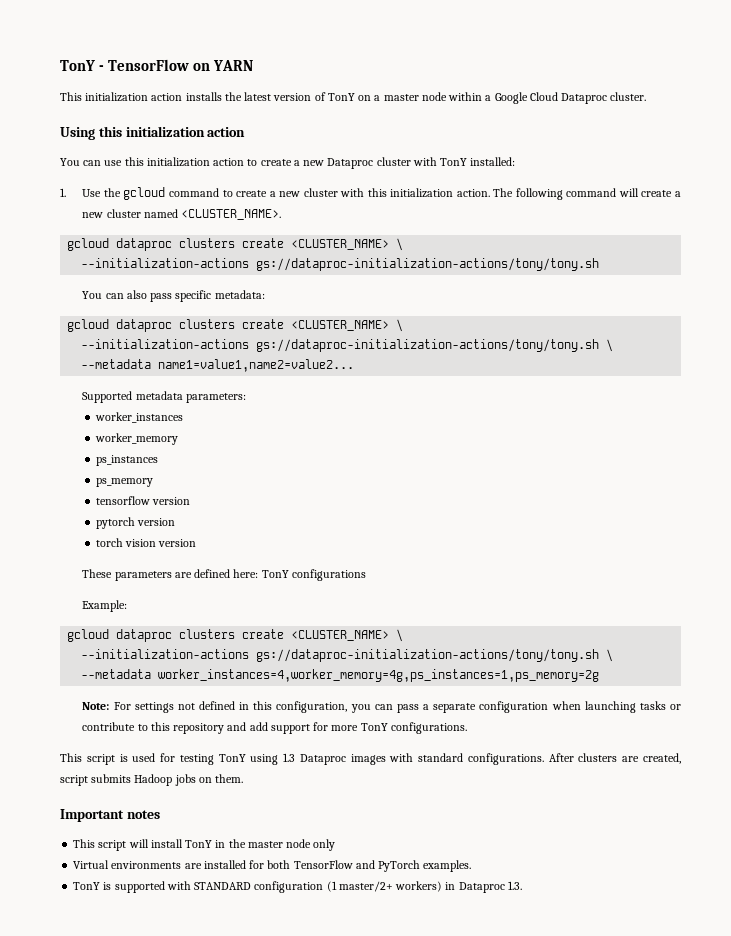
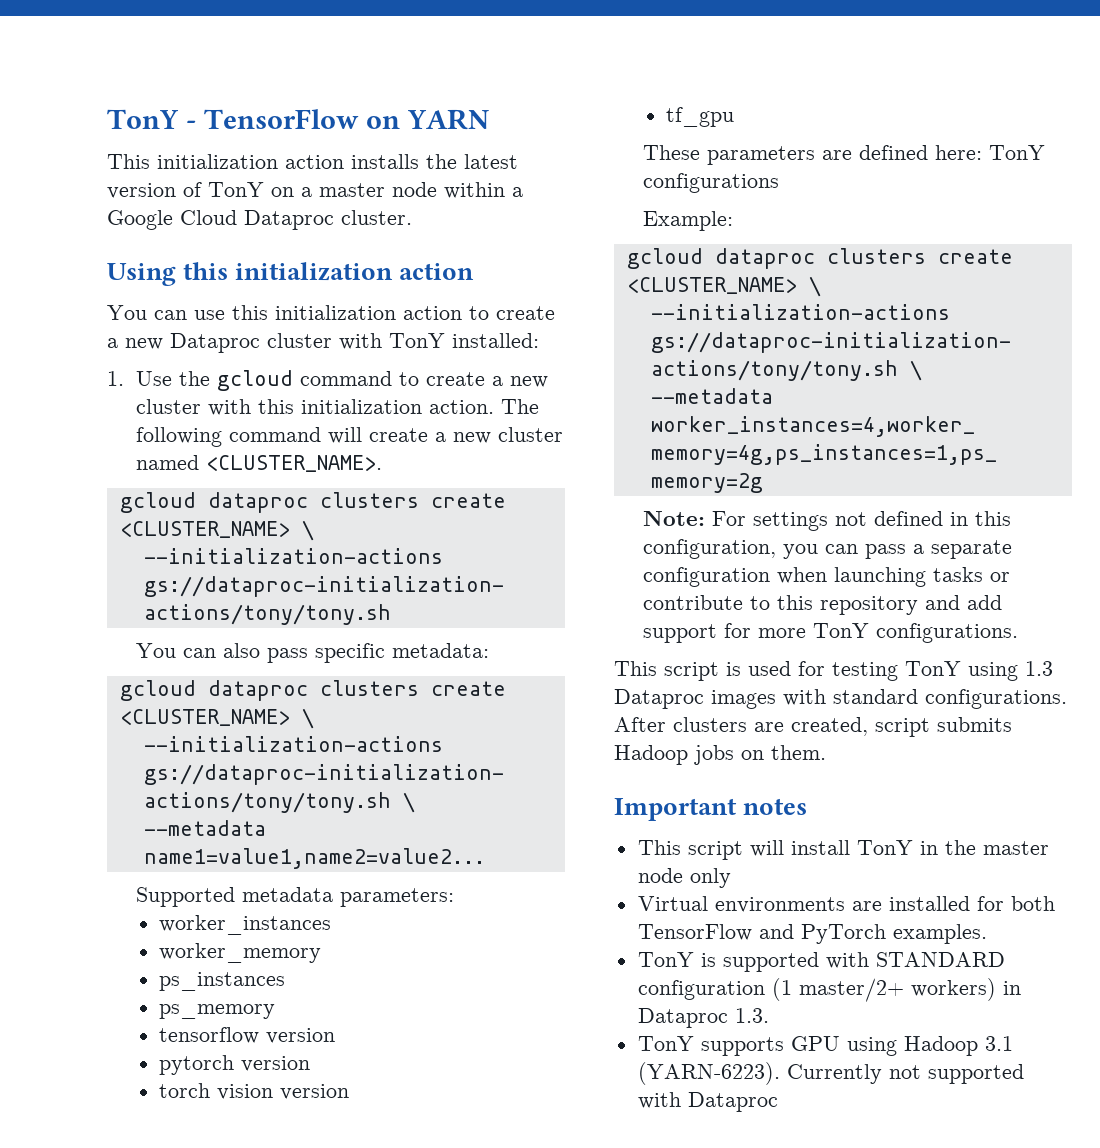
+ tf_gpu
+ TonY supports GPU using Hadoop 3.1 (YARN-6223). Currently not supported with Dataproc

